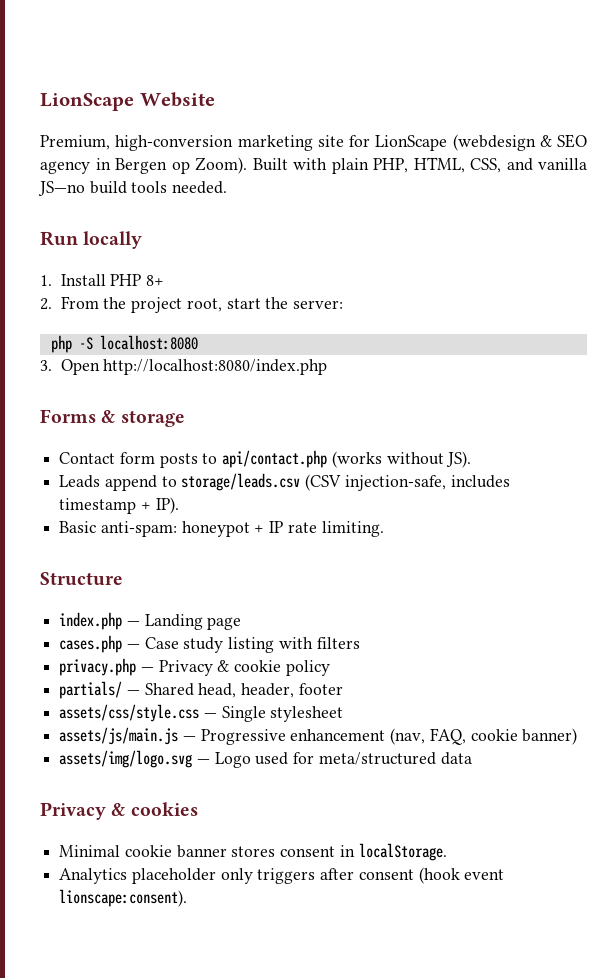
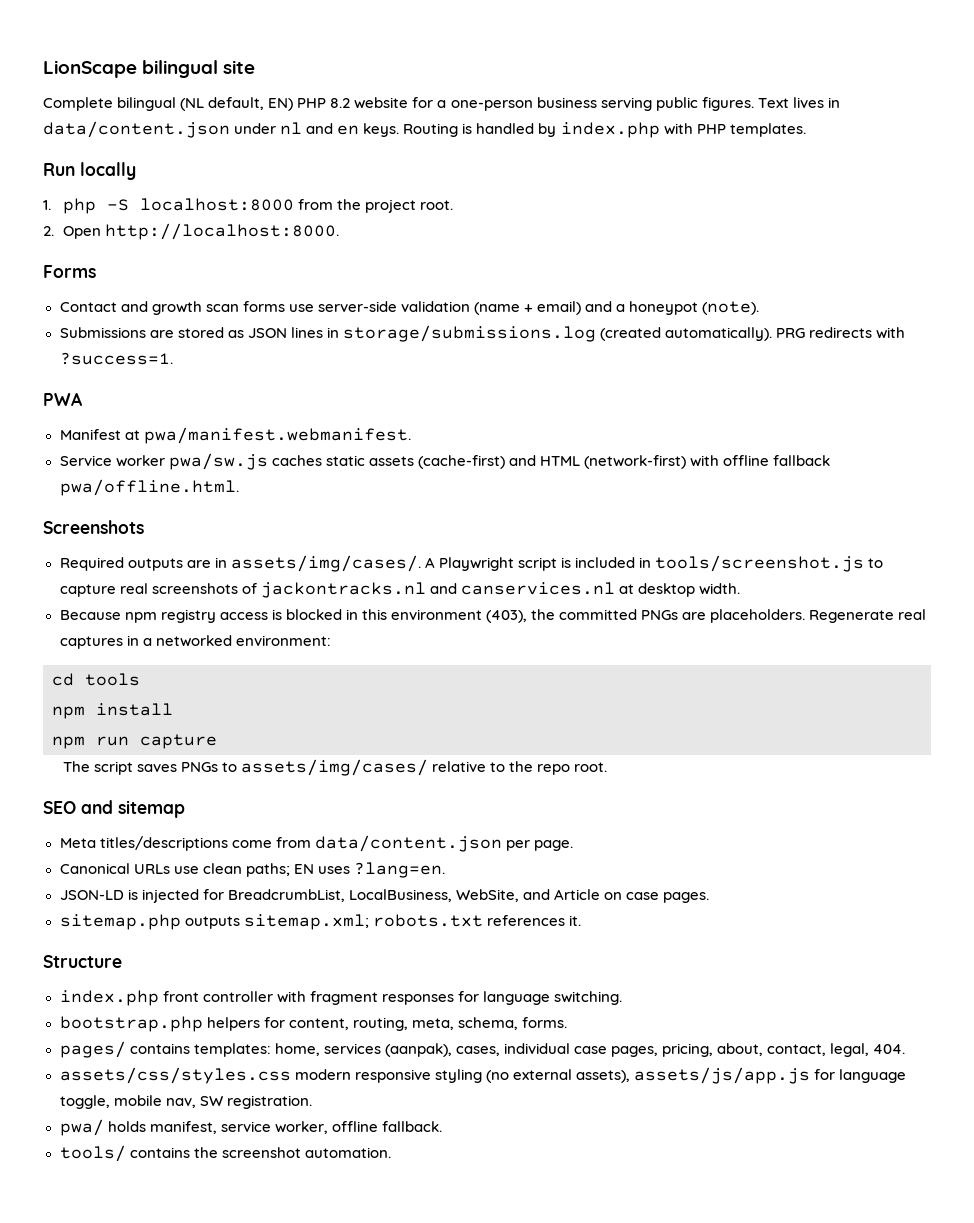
- LionScape Website
- Premium, high-conversion marketing site for LionScape (webdesign & SEO agency in Bergen op Zoom). Built with plain PHP, HTML, CSS, and vanilla JS—no build tools needed.
+ LionScape bilingual site
+ Complete bilingual (NL default, EN) PHP 8.2 website for a one-person business serving public figures. Text lives in data/content.json under nl and en keys. Routing is handled by index.php with PHP templates.
  Run locally
- 1. Install PHP 8+
- 2. From the project root, start the server:
- php -S localhost:8080
- 3. Open http://localhost:8080/index.php
+ 1. php -S localhost:8000 from the project root.
+ 2. Open http://localhost:8000.
- Forms & storage
+ Forms
- Contact form posts to api/contact.php (works without JS).
- Leads append to storage/leads.csv (CSV injection-safe, includes timestamp + IP).
- Basic anti-spam: honeypot + IP rate limiting.
+ Contact and growth scan forms use server-side validation (name + email) and a honeypot (note).
+ Submissions are stored as JSON lines in storage/submissions.log (created automatically). PRG redirects with ?success=1.
+ PWA
+ Manifest at pwa/manifest.webmanifest.
+ Service worker pwa/sw.js caches static assets (cache-first) and HTML (network-first) with offline fallback pwa/offline.html.
+ Screenshots
+ Required outputs are in assets/img/cases/. A Playwright script is included in tools/screenshot.js to capture real screenshots of jackontracks.nl and canservices.nl at desktop width.
+ Because npm registry access is blocked in this environment (403), the committed PNGs are placeholders. Regenerate real captures in a networked environment:
+ cd tools
+ npm install
+ npm run capture
+ The script saves PNGs to assets/img/cases/ relative to the repo root.
+ SEO and sitemap
+ Meta titles/descriptions come from data/content.json per page.
+ Canonical URLs use clean paths; EN uses ?lang=en.
+ JSON-LD is injected for BreadcrumbList, LocalBusiness, WebSite, and Article on case pages.
+ sitemap.php outputs sitemap.xml; robots.txt references it.
  Structure
- index.php — Landing page
- cases.php — Case study listing with filters
- privacy.php — Privacy & cookie policy
- partials/ — Shared head, header, footer
- assets/css/style.css — Single stylesheet
- assets/js/main.js — Progressive enhancement (nav, FAQ, cookie banner)
- assets/img/logo.svg — Logo used for meta/structured data
- Privacy & cookies
- Minimal cookie banner stores consent in localStorage.
- Analytics placeholder only triggers after consent (hook event lionscape:consent).
+ index.php front controller with fragment responses for language switching.
+ bootstrap.php helpers for content, routing, meta, schema, forms.
+ pages/ contains templates: home, services (aanpak), cases, individual case pages, pricing, about, contact, legal, 404.
+ assets/css/styles.css modern responsive styling (no external assets), assets/js/app.js for language toggle, mobile nav, SW registration.
+ pwa/ holds manifest, service worker, offline fallback.
+ tools/ contains the screenshot automation.

